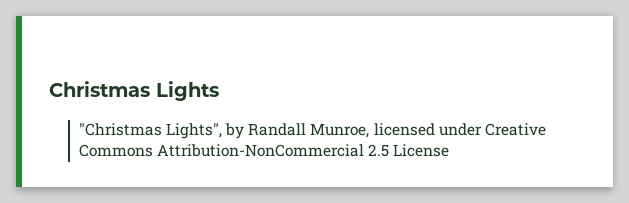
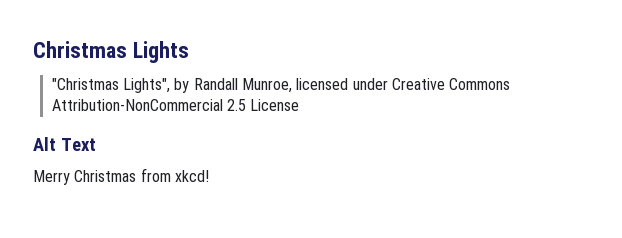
+ Alt Text
+ Merry Christmas from xkcd!

